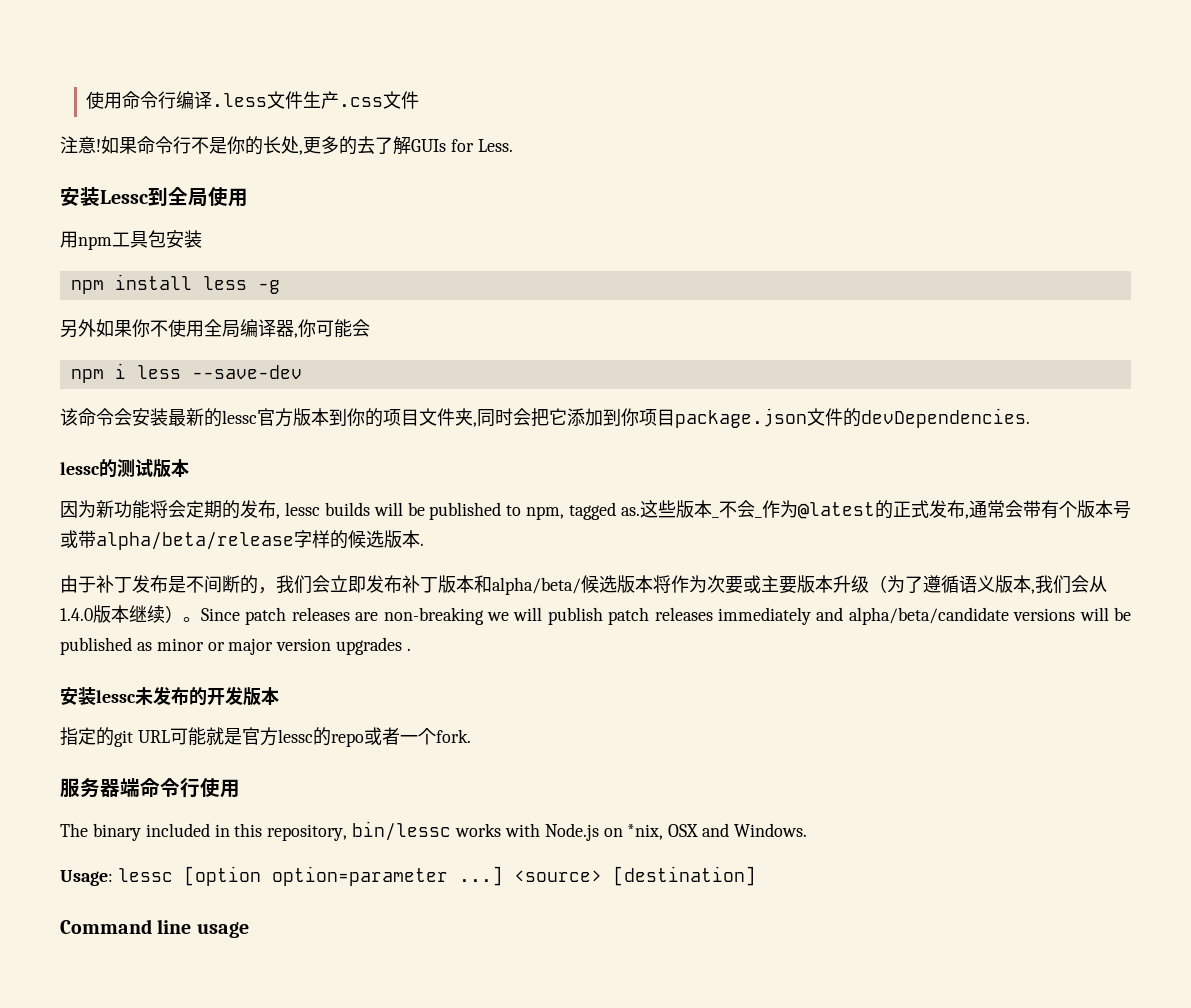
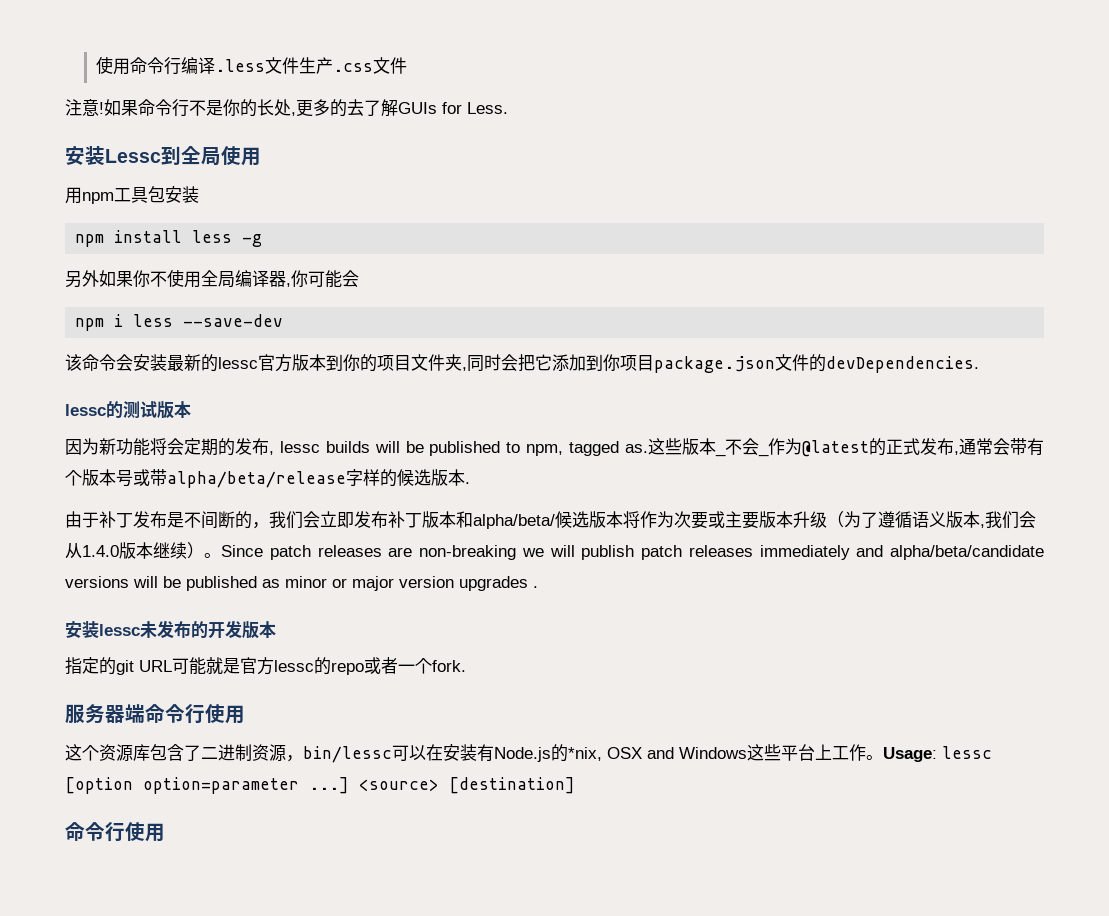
- The binary included in this repository, bin/lessc works with Node.js on *nix, OSX and Windows.
- Usage: lessc [option option=parameter ...]
+ 这个资源库包含了二进制资源，bin/lessc可以在安装有Node.js的*nix, OSX and Windows这些平台上工作。Usage: lessc [option option=parameter ...]
  <source> [destination]
- Command line usage
+ 命令行使用

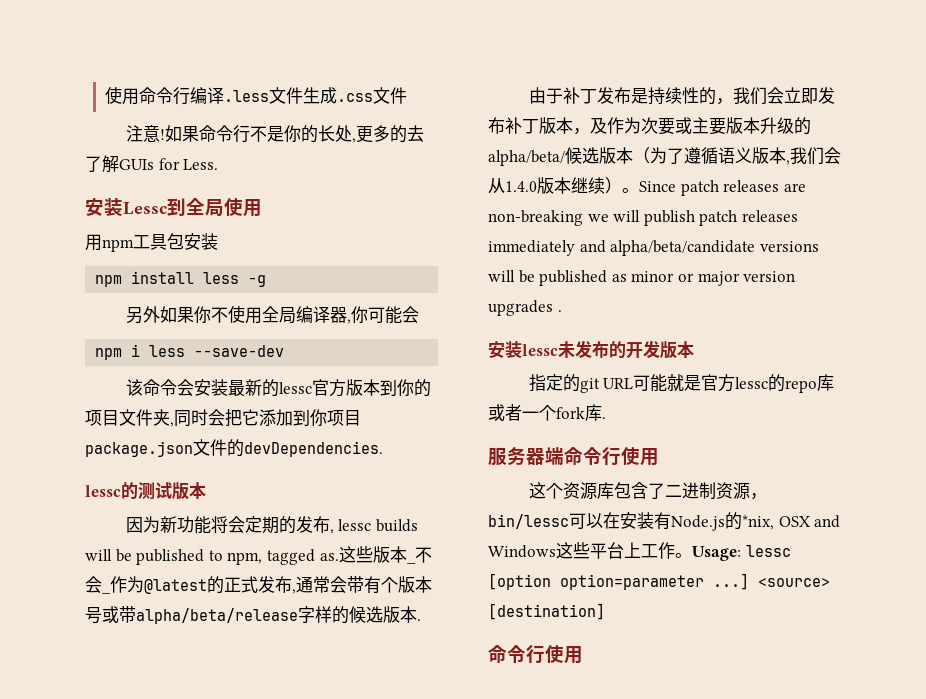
- 使用命令行编译.less文件生产.css文件
+ 使用命令行编译.less文件生成.css文件
- 由于补丁发布是不间断的，我们会立即发布补丁版本和alpha/beta/候选版本将作为次要或主要版本升级（为了遵循语义版本,我们会从1.4.0版本继续）。
+ 由于补丁发布是持续性的，我们会立即发布补丁版本，及作为次要或主要版本升级的alpha/beta/候选版本（为了遵循语义版本,我们会从1.4.0版本继续）。
- 指定的git URL可能就是官方lessc的repo或者一个fork.
+ 指定的git URL可能就是官方lessc的repo库或者一个fork库.

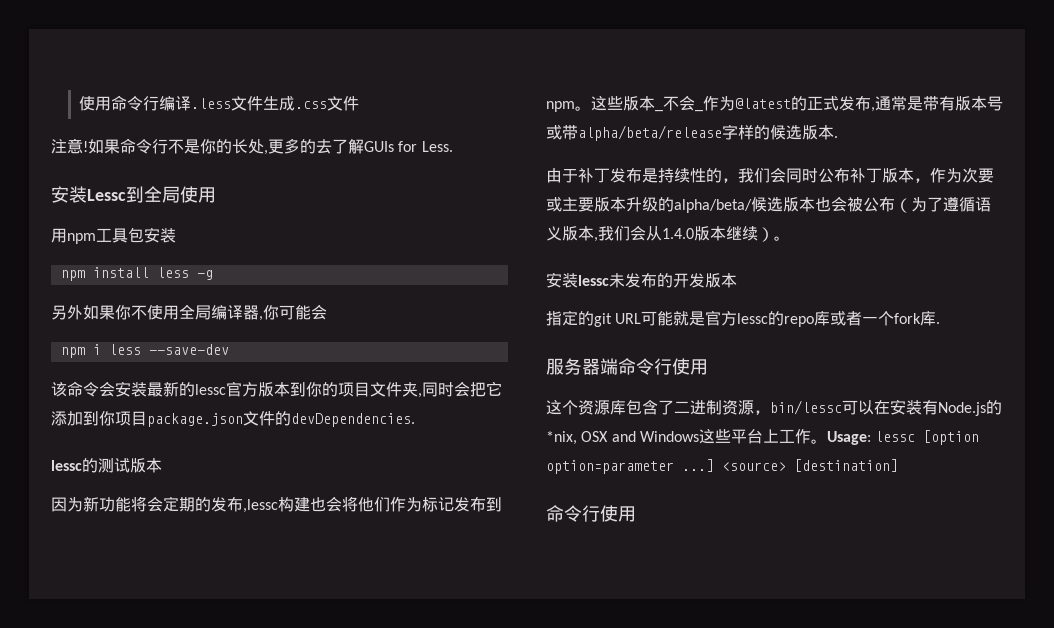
- 因为新功能将会定期的发布, lessc builds will be published to npm, tagged as.
+ 因为新功能将会定期的发布,lessc构建也会将他们作为标记发布到npm。
- 这些版本_不会_作为@latest的正式发布,通常会带有个版本号或带alpha/beta/release字样的候选版本.
+ 这些版本_不会_作为@latest的正式发布,通常是带有版本号或带alpha/beta/release字样的候选版本.
- 由于补丁发布是持续性的，我们会立即发布补丁版本，及作为次要或主要版本升级的alpha/beta/候选版本（为了遵循语义版本,我们会从1.4.0版本继续）。Since patch releases are non-breaking we will publish patch releases immediately and alpha/beta/candidate versions will be published as minor or major version upgrades .
+ 由于补丁发布是持续性的，我们会同时公布补丁版本，作为次要或主要版本升级的alpha/beta/候选版本也会被公布（为了遵循语义版本,我们会从1.4.0版本继续）。

